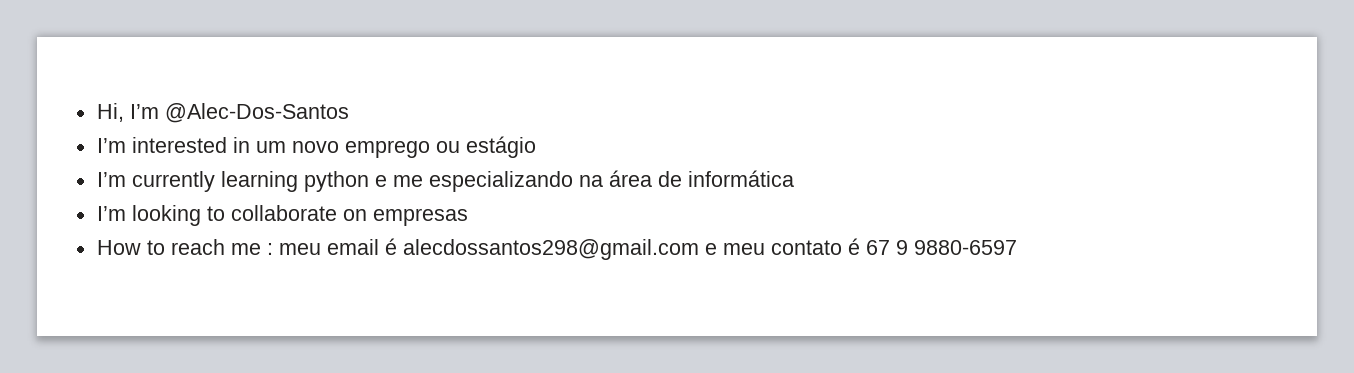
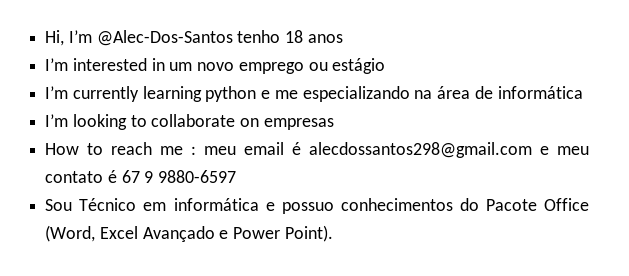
- Hi, I’m @Alec-Dos-Santos
+ Hi, I’m @Alec-Dos-Santos tenho 18 anos
+ Sou Técnico em informática e possuo conhecimentos do Pacote Office (Word, Excel Avançado e Power Point).

